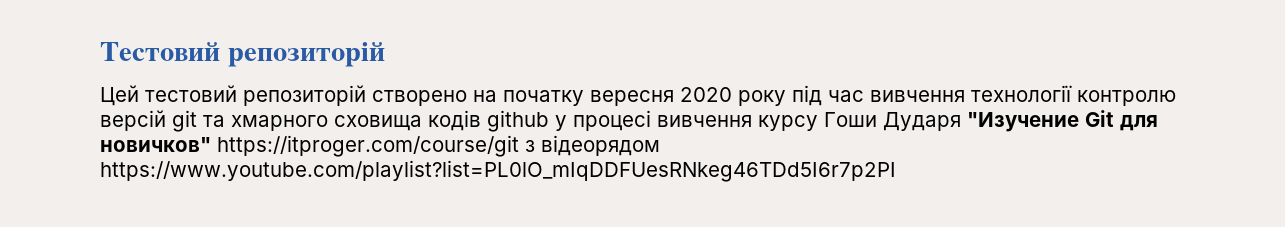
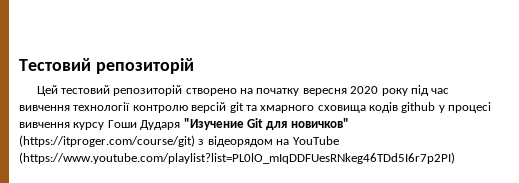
- Цей тестовий репозиторій створено на початку вересня 2020 року під час вивчення технології контролю версій git та хмарного сховища кодів github у процесі вивчення курсу Гоши Дударя "Изучение Git для новичков" https://itproger.com/course/git з відеорядом https://www.youtube.com/playlist?list=PL0lO_mIqDDFUesRNkeg46TDd5I6r7p2PI
+ Цей тестовий репозиторій створено на початку вересня 2020 року під час вивчення технології контролю версій git та хмарного сховища кодів github у процесі вивчення курсу Гоши Дударя "Изучение Git для новичков" (https://itproger.com/course/git) з відеорядом на YouTube (https://www.youtube.com/playlist?list=PL0lO_mIqDDFUesRNkeg46TDd5I6r7p2PI)

